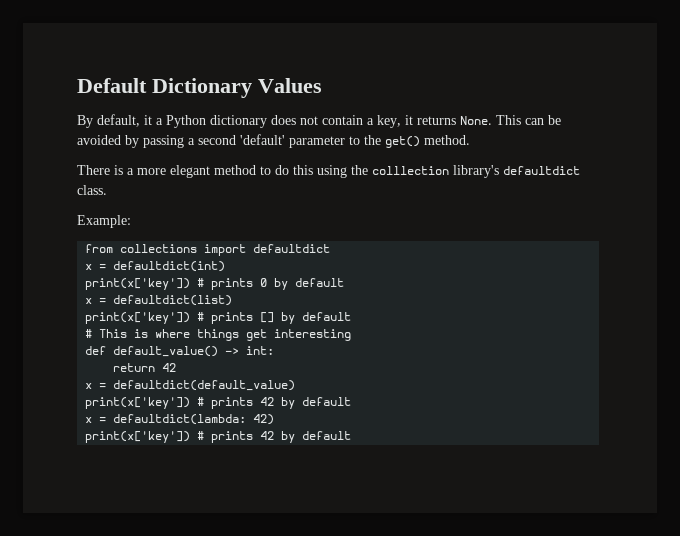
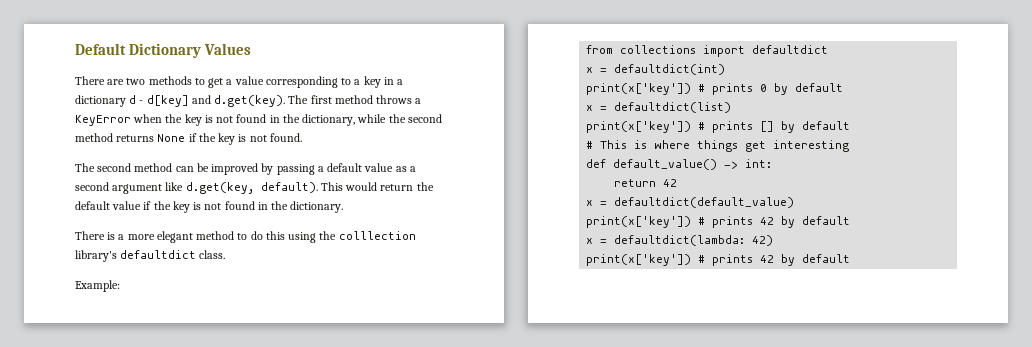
- By default, it a Python dictionary does not contain a key, it returns None. This can be avoided by passing a second 'default' parameter to the get() method.
+ There are two methods to get a value corresponding to a key in a dictionary d - d[key] and d.get(key). The first method throws a KeyError when the key is not found in the dictionary, while the second method returns None if the key is not found.
+ The second method can be improved by passing a default value as a second argument like d.get(key, default). This would return the default value if the key is not found in the dictionary.

